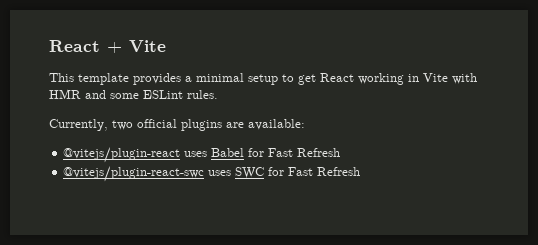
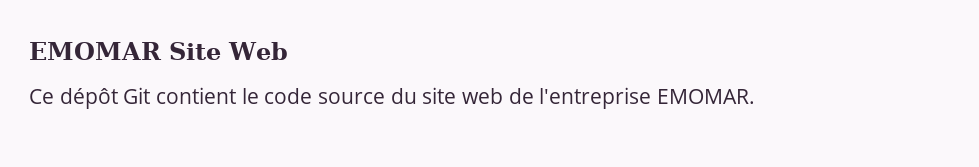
- React + Vite
- This template provides a minimal setup to get React working in Vite with HMR and some ESLint rules.
- Currently, two official plugins are available:
- @vitejs/plugin-react uses Babel for Fast Refresh
- @vitejs/plugin-react-swc uses SWC for Fast Refresh
+ EMOMAR Site Web
+ Ce dépôt Git contient le code source du site web de l'entreprise EMOMAR.

